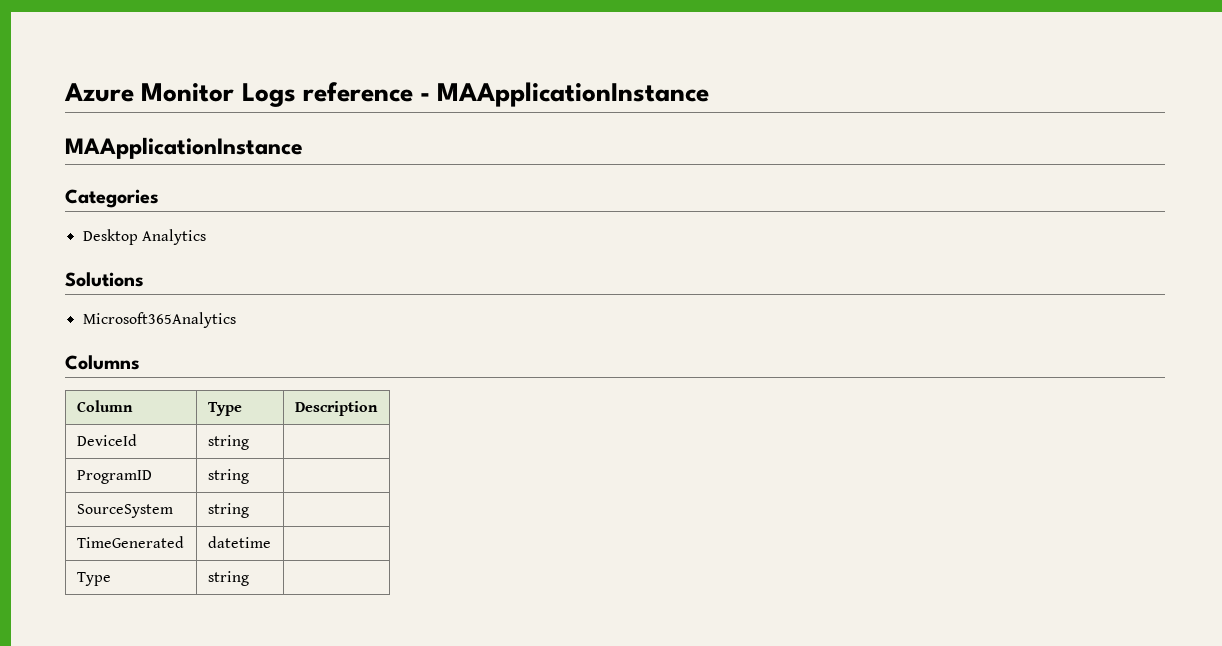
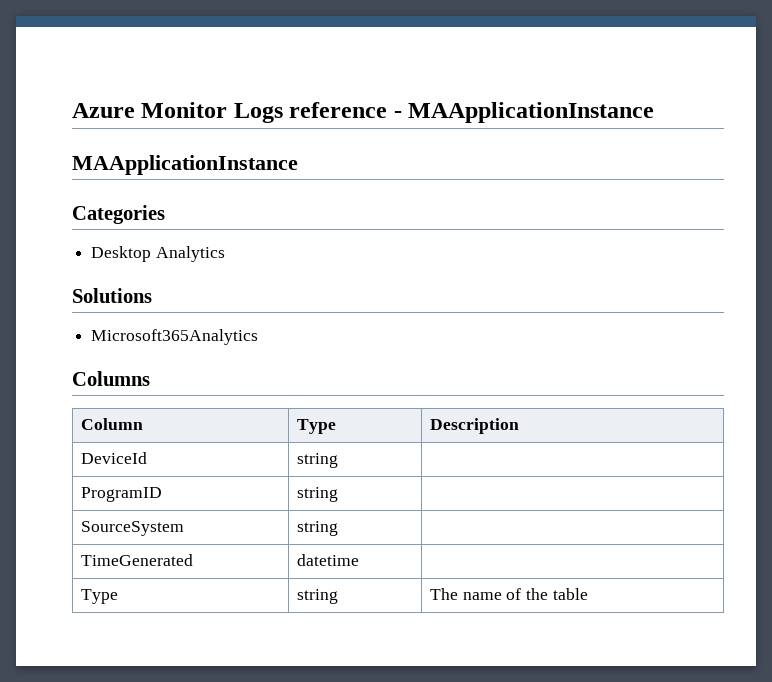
- Type | string |
+ Type | string | The name of the table

